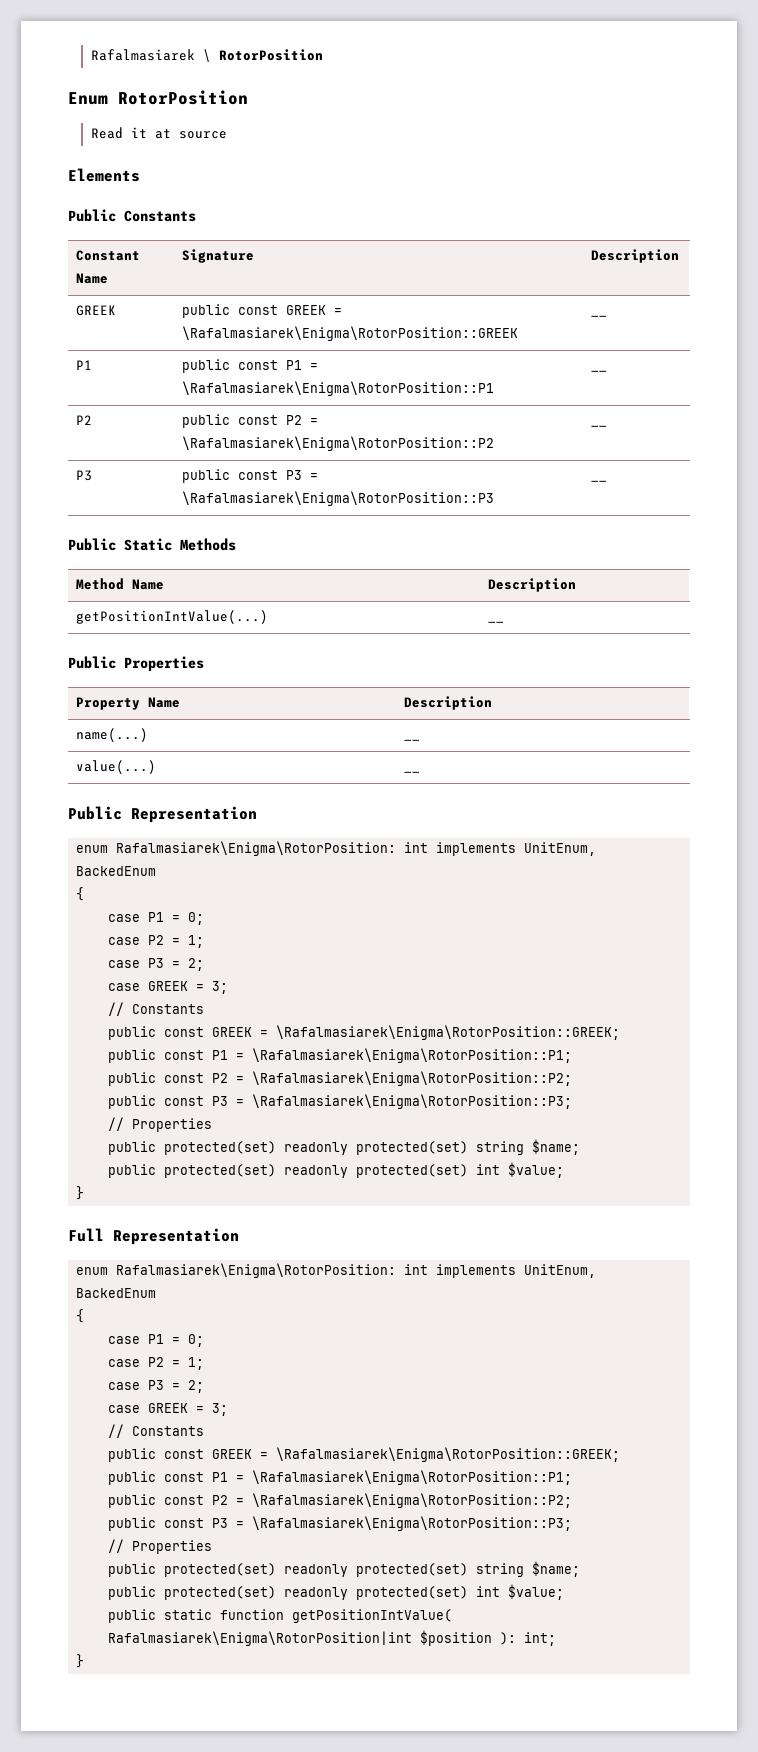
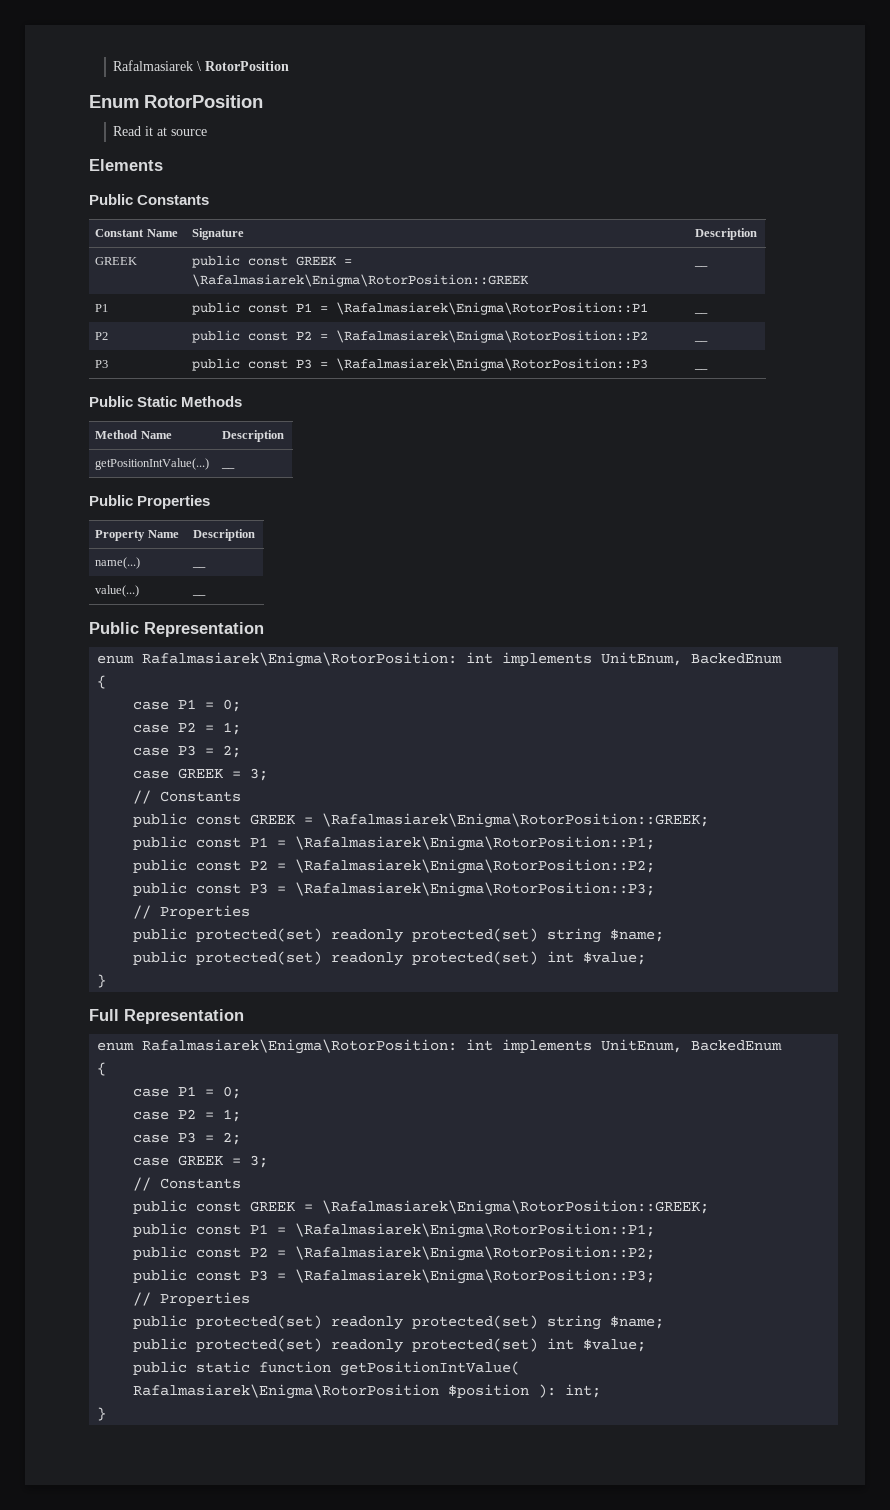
- public static function getPositionIntValue( Rafalmasiarek\Enigma\RotorPosition|int $position ): int;
+ public static function getPositionIntValue( Rafalmasiarek\Enigma\RotorPosition $position ): int;

